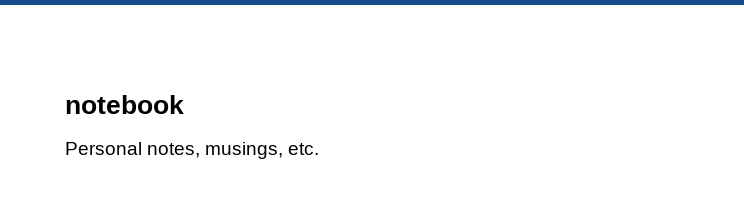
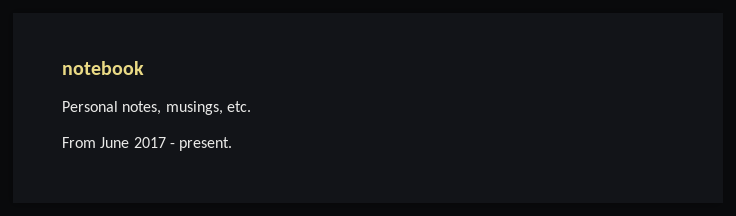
+ From June 2017 - present.

